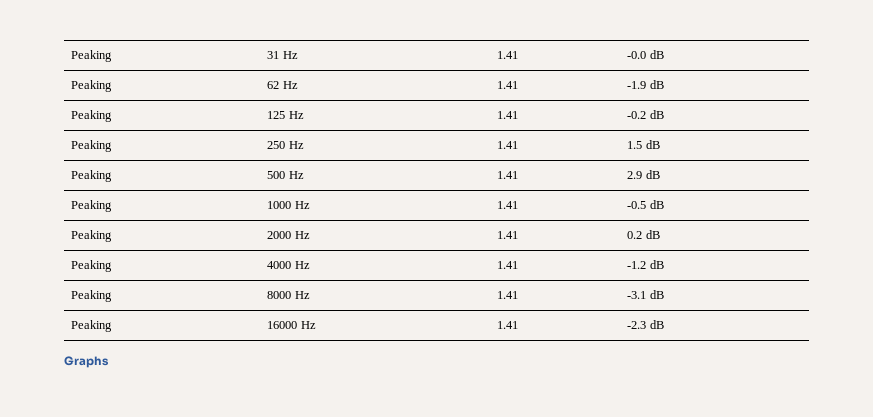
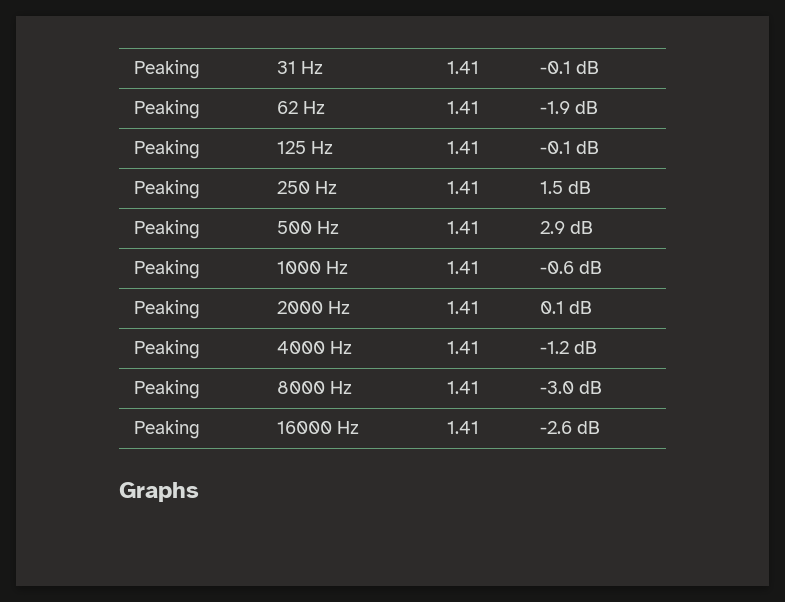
- Peaking | 31 Hz | 1.41 | -0.0 dB
+ Peaking | 31 Hz | 1.41 | -0.1 dB
- Peaking | 125 Hz | 1.41 | -0.2 dB
+ Peaking | 125 Hz | 1.41 | -0.1 dB
- Peaking | 1000 Hz | 1.41 | -0.5 dB
+ Peaking | 1000 Hz | 1.41 | -0.6 dB
- Peaking | 2000 Hz | 1.41 | 0.2 dB
+ Peaking | 2000 Hz | 1.41 | 0.1 dB
- Peaking | 8000 Hz | 1.41 | -3.1 dB
+ Peaking | 8000 Hz | 1.41 | -3.0 dB
- Peaking | 16000 Hz | 1.41 | -2.3 dB
+ Peaking | 16000 Hz | 1.41 | -2.6 dB

